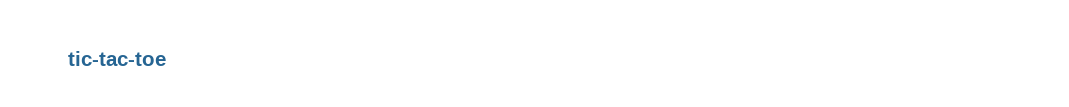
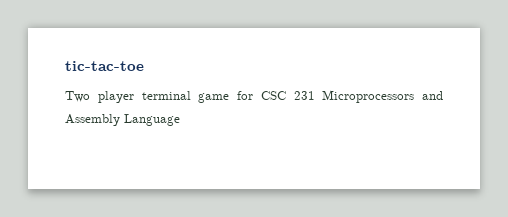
+ Two player terminal game for CSC 231 Microprocessors and Assembly Language

